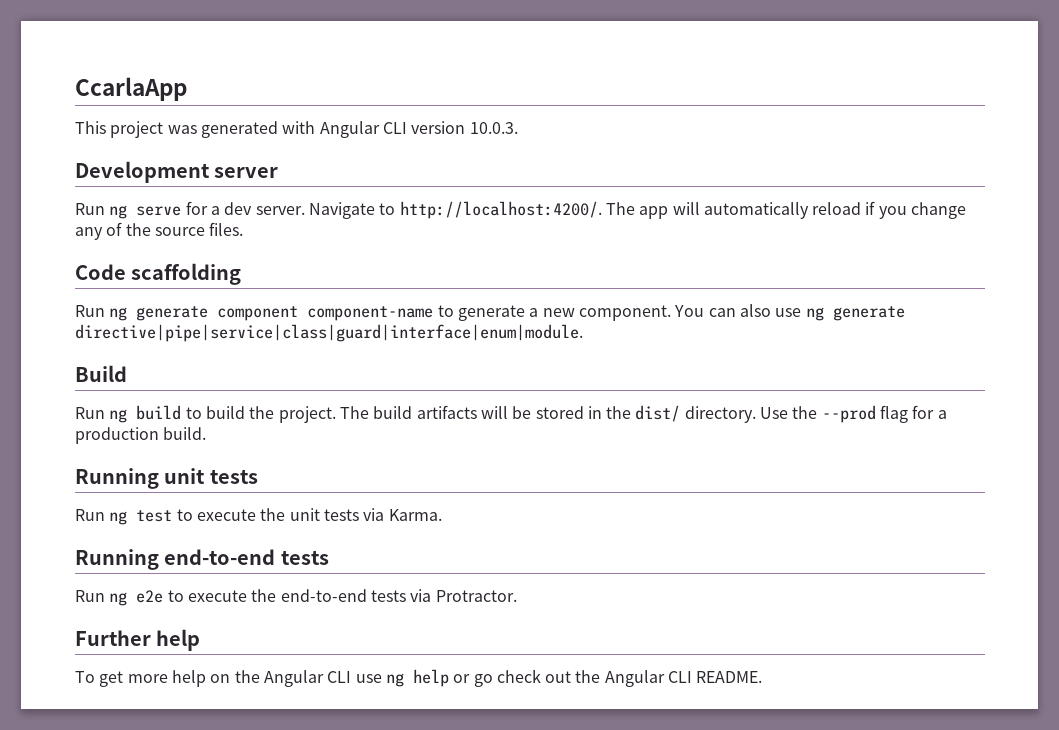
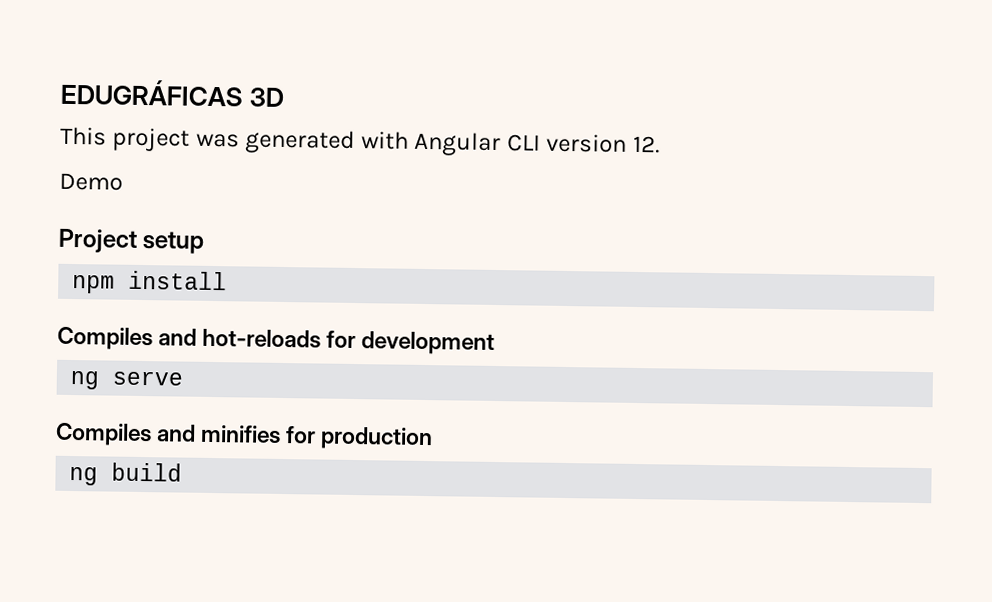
- CcarlaApp
+ EDUGRÁFICAS 3D
- This project was generated with Angular CLI version 10.0.3.
- Development server
- Run ng serve for a dev server. Navigate to http://localhost:4200/. The app will automatically reload if you change any of the source files.
- Code scaffolding
- Run ng generate component component-name to generate a new component. You can also use ng generate directive|pipe|service|class|guard|interface|enum|module.
- Build
- Run ng build to build the project. The build artifacts will be stored in the dist/ directory. Use the --prod flag for a production build.
- Running unit tests
- Run ng test to execute the unit tests via Karma.
- Running end-to-end tests
- Run ng e2e to execute the end-to-end tests via Protractor.
- Further help
- To get more help on the Angular CLI use ng help or go check out the Angular CLI README.
+ This project was generated with Angular CLI version 12.
+ Demo
+ Project setup
+ npm install
+ Compiles and hot-reloads for development
+ ng serve
+ Compiles and minifies for production
+ ng build

